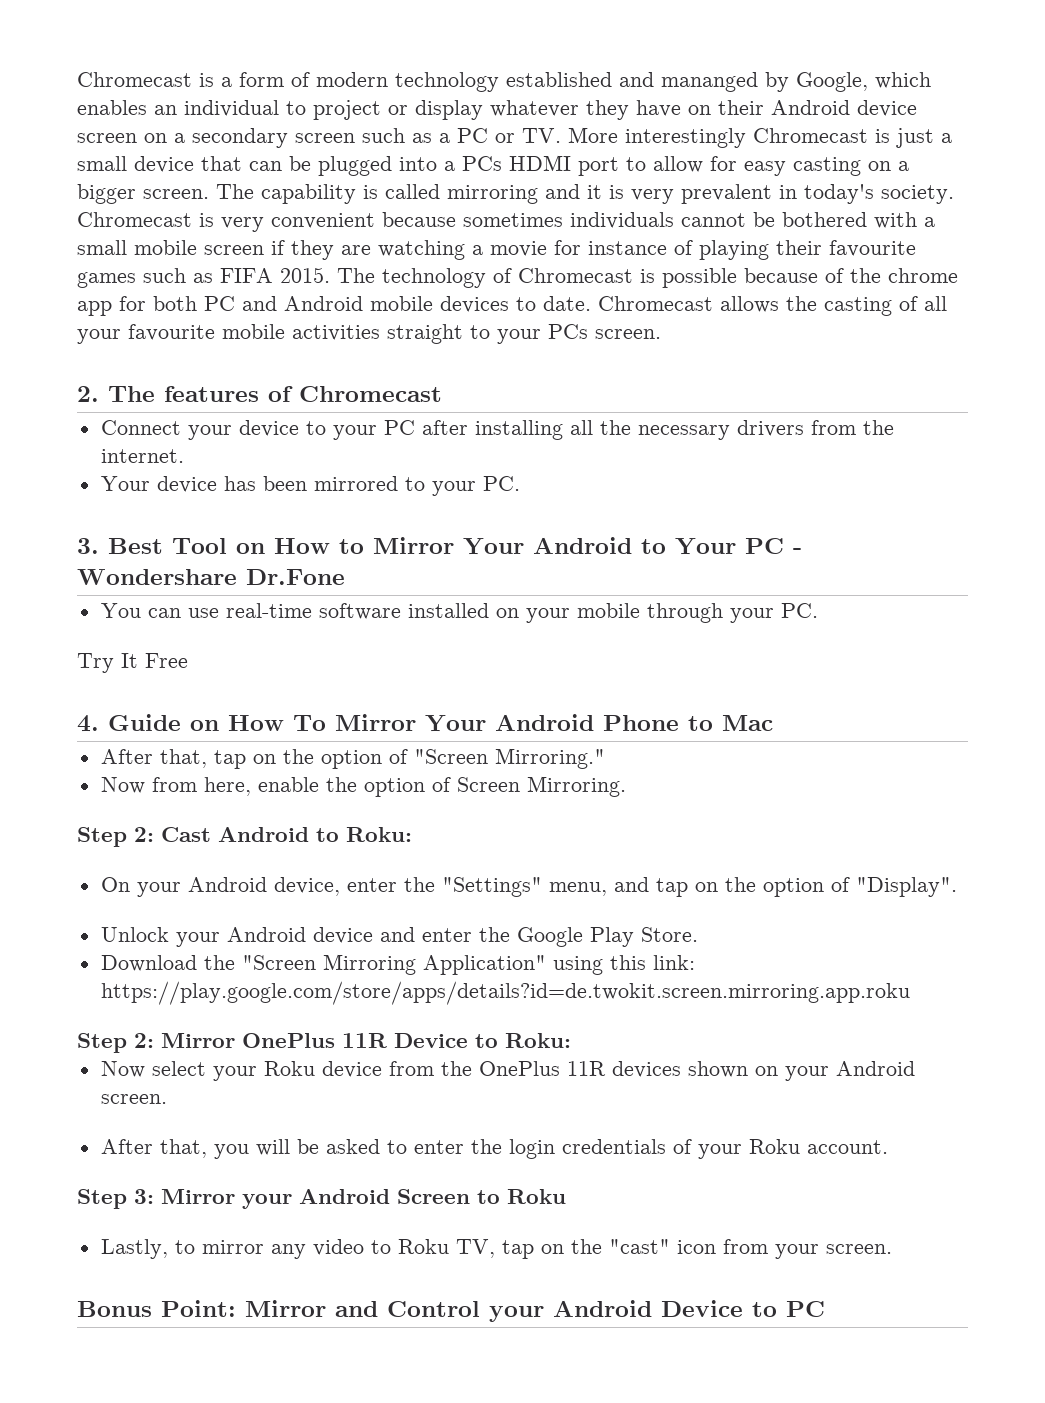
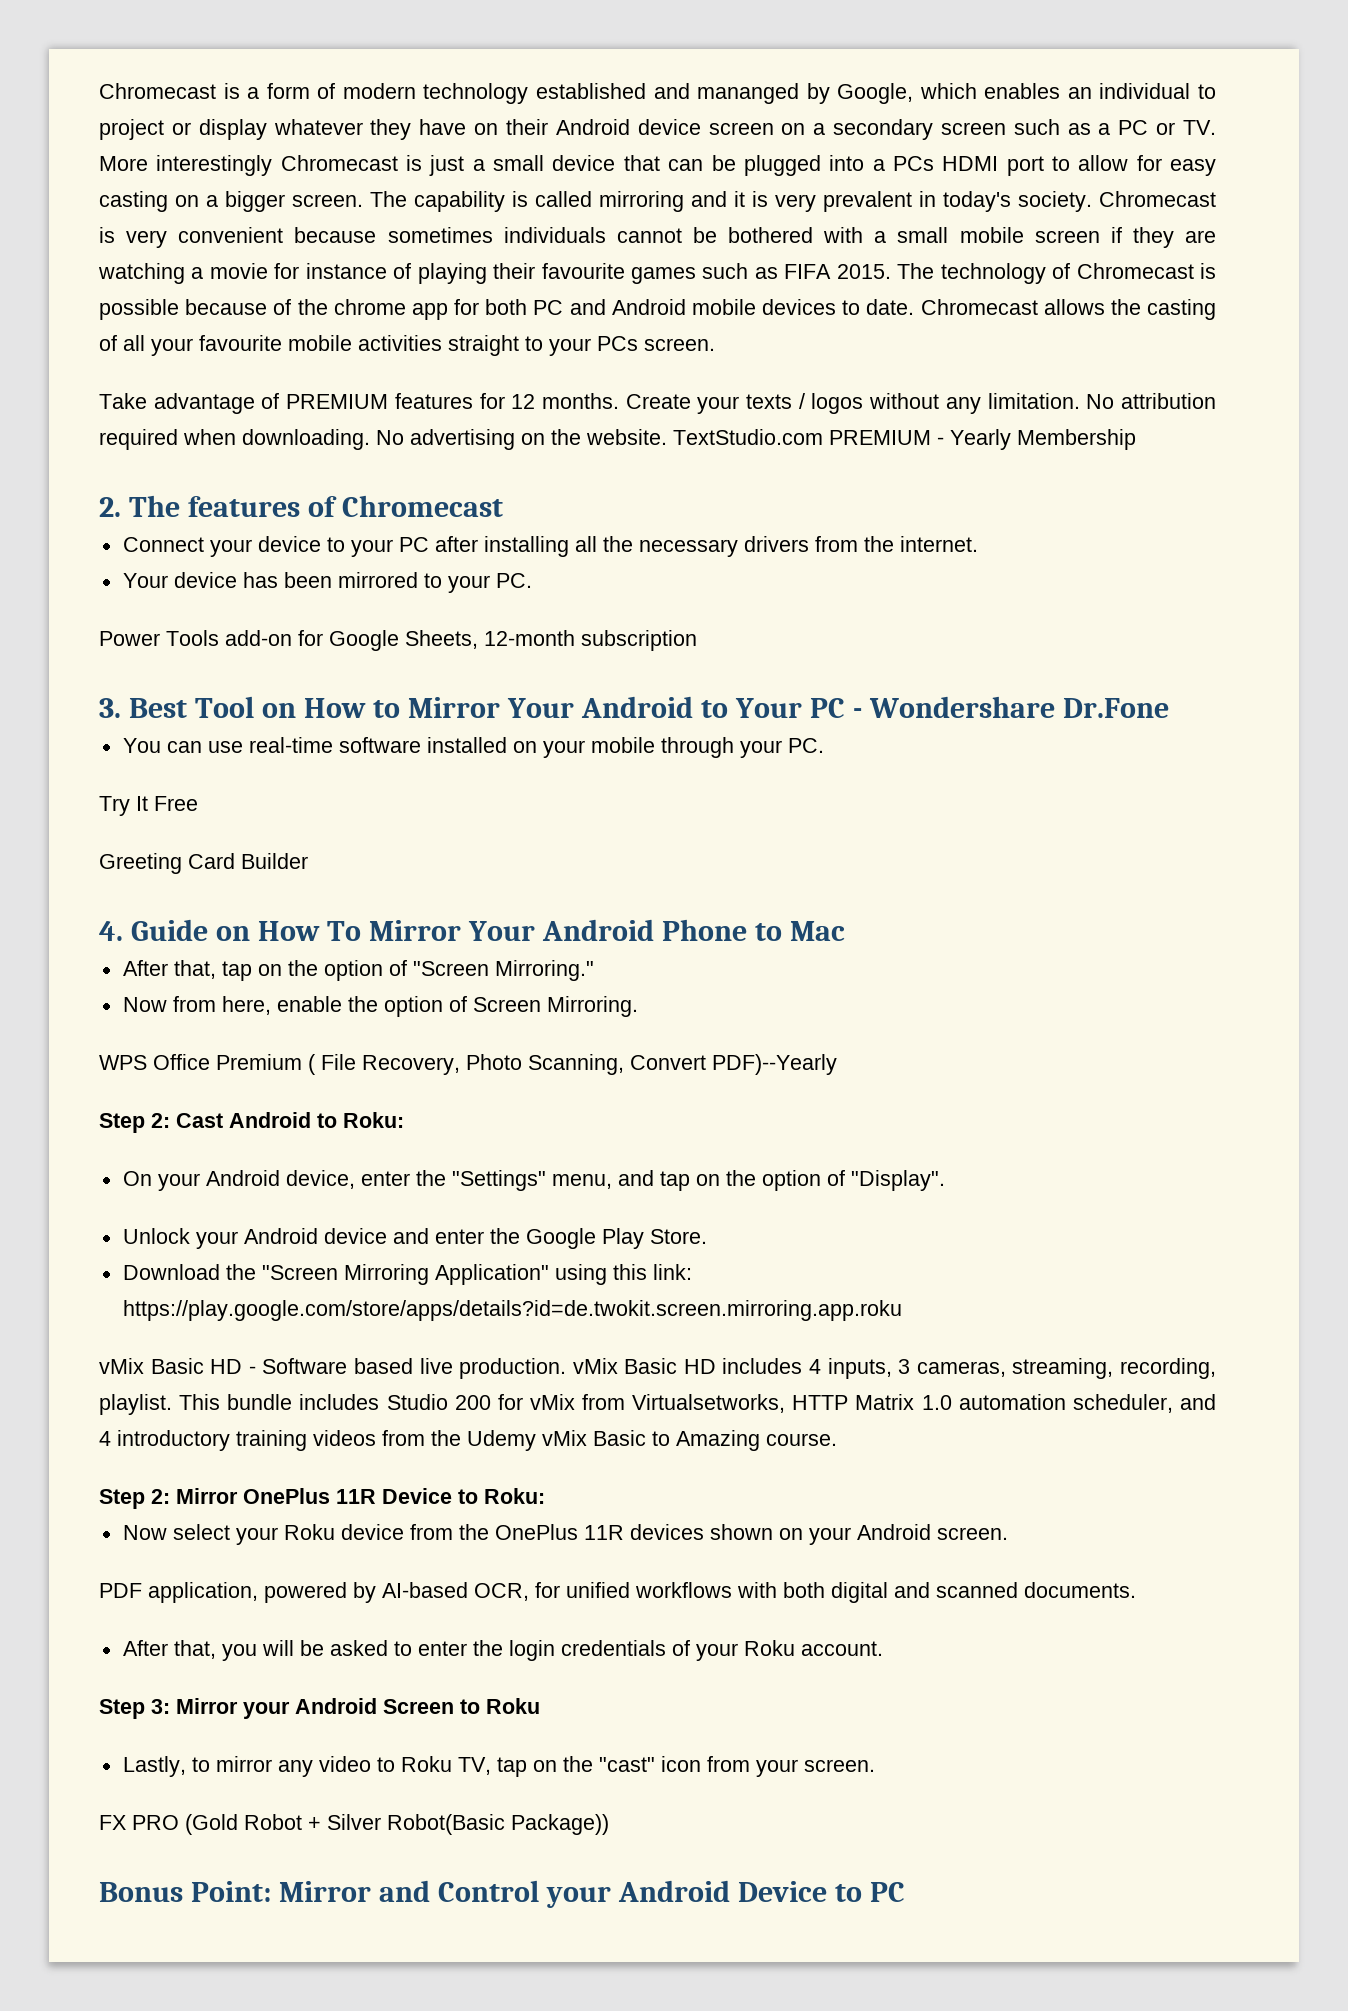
+ Take advantage of PREMIUM features for 12 months. Create your texts / logos without any limitation. No attribution required when downloading. No advertising on the website. TextStudio.com PREMIUM - Yearly Membership
+ Power Tools add-on for Google Sheets, 12-month subscription
+ Greeting Card Builder
+ WPS Office Premium ( File Recovery, Photo Scanning, Convert PDF)--Yearly
+ vMix Basic HD - Software based live production. vMix Basic HD includes 4 inputs, 3 cameras, streaming, recording, playlist. This bundle includes Studio 200 for vMix from Virtualsetworks, HTTP Matrix 1.0 automation scheduler, and 4 introductory training videos from the Udemy vMix Basic to Amazing course.
+ PDF application, powered by AI-based OCR, for unified workflows with both digital and scanned documents.
+ FX PRO (Gold Robot + Silver Robot(Basic Package))

